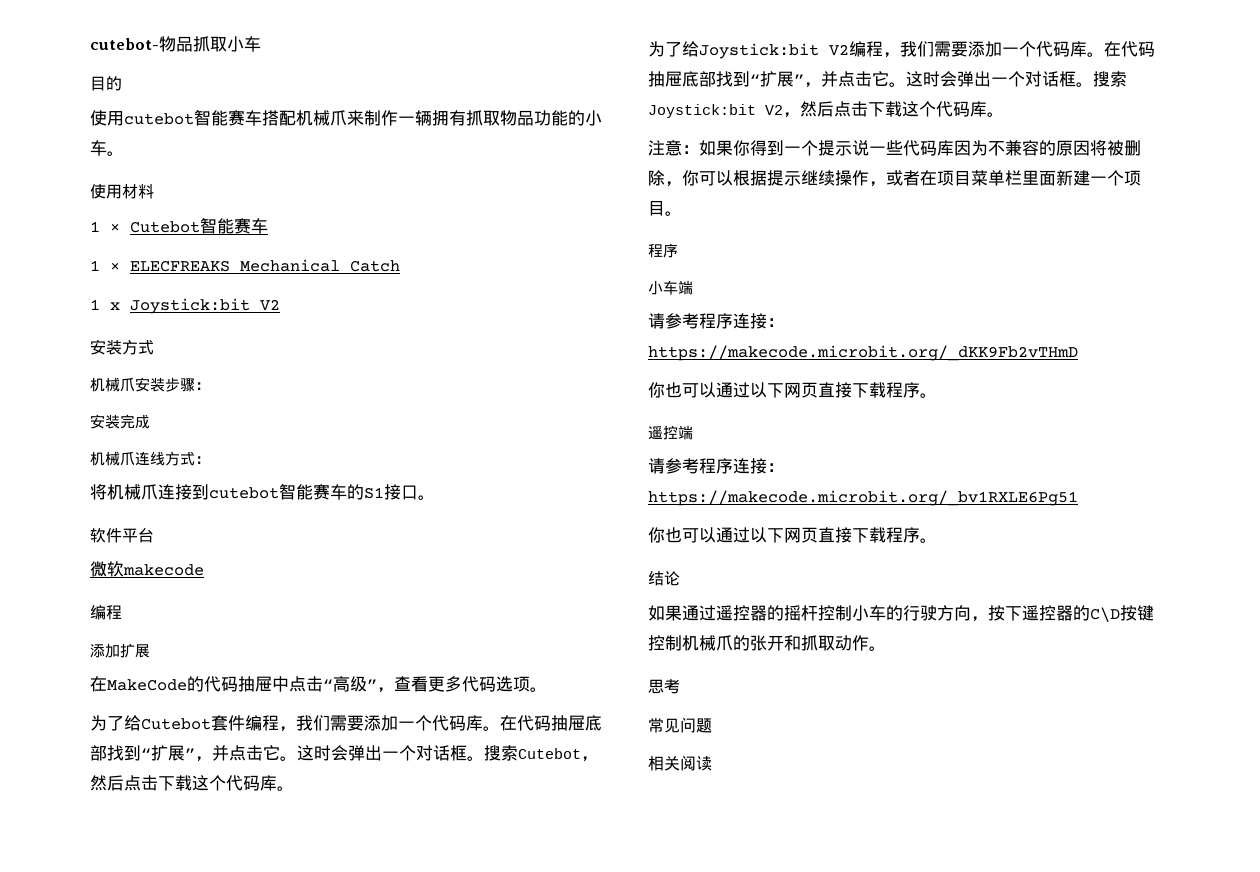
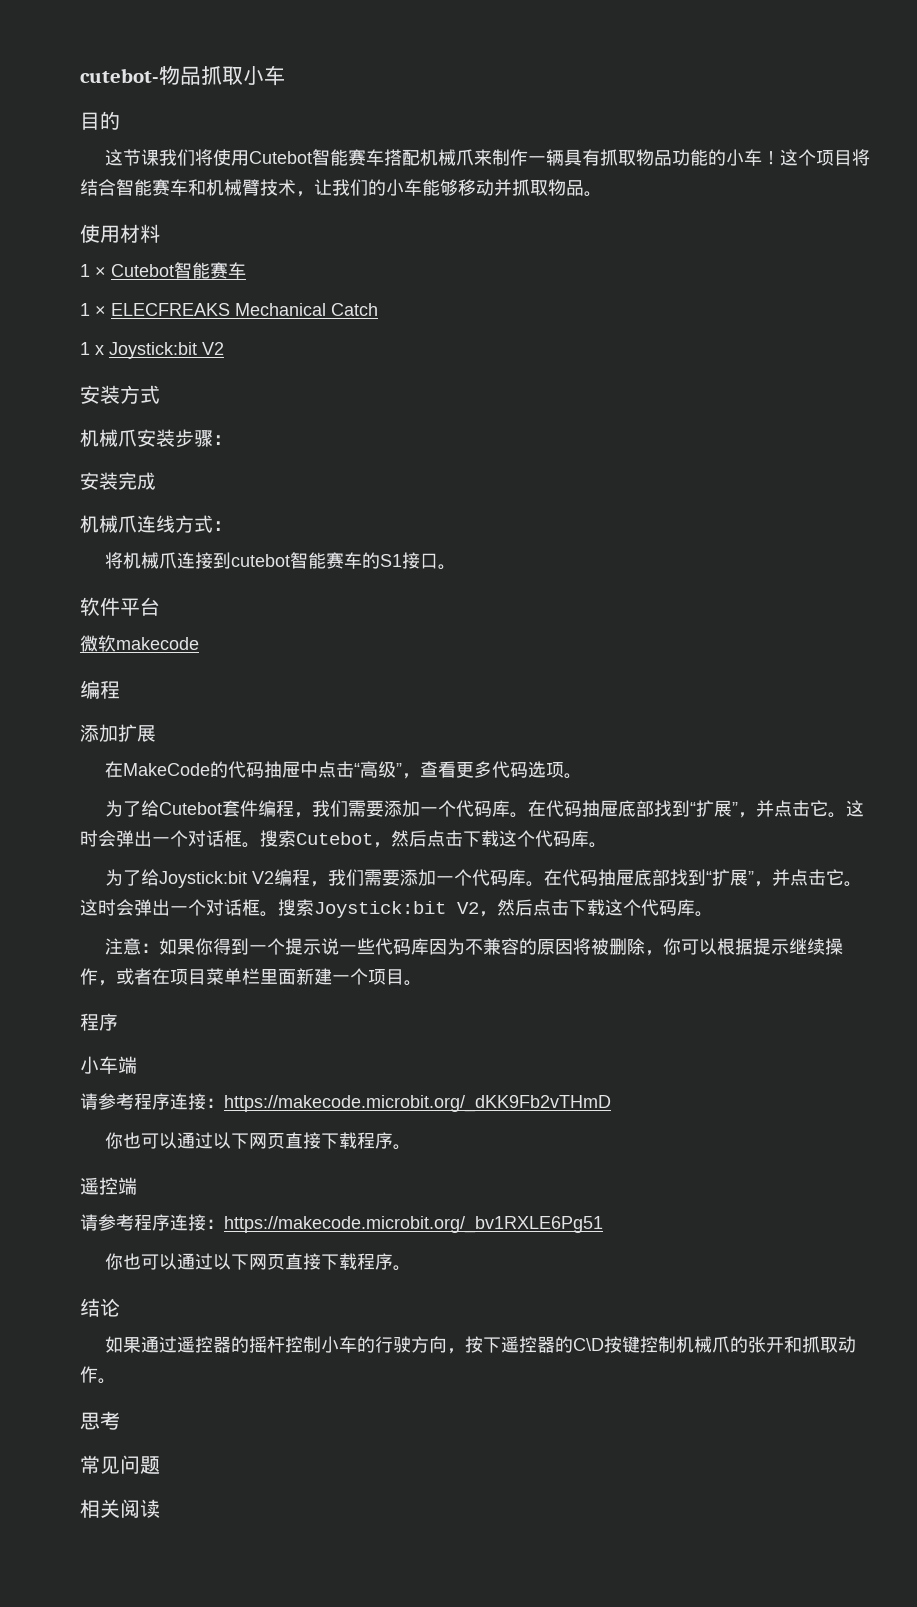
- 使用cutebot智能赛车搭配机械爪来制作一辆拥有抓取物品功能的小车。
+ 这节课我们将使用Cutebot智能赛车搭配机械爪来制作一辆具有抓取物品功能的小车！这个项目将结合智能赛车和机械臂技术，让我们的小车能够移动并抓取物品。

